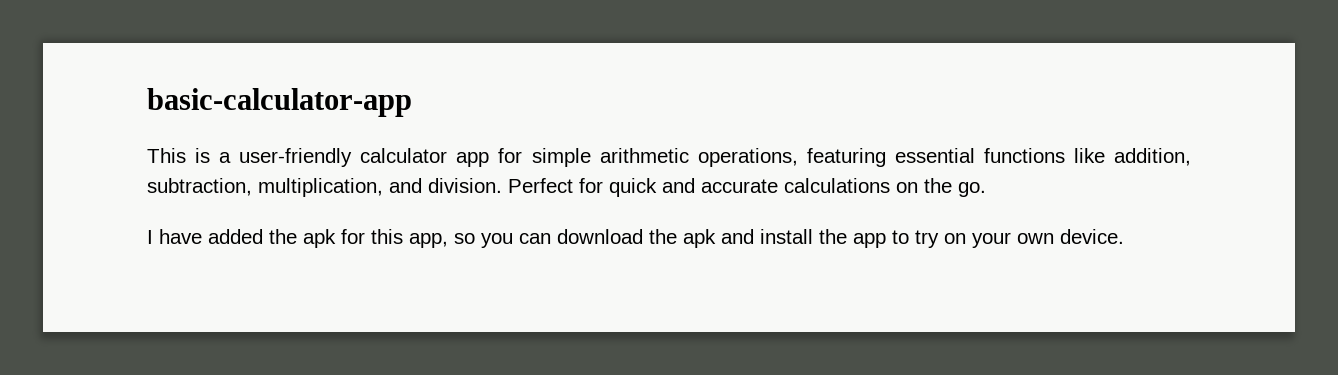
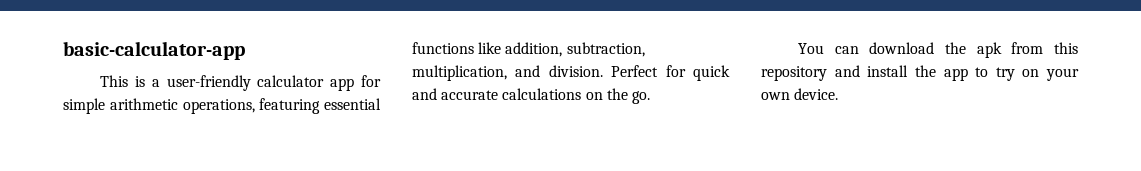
- I have added the apk for this app, so you can download the apk and install the app to try on your own device.
+ You can download the apk from this repository and install the app to try on your own device.

